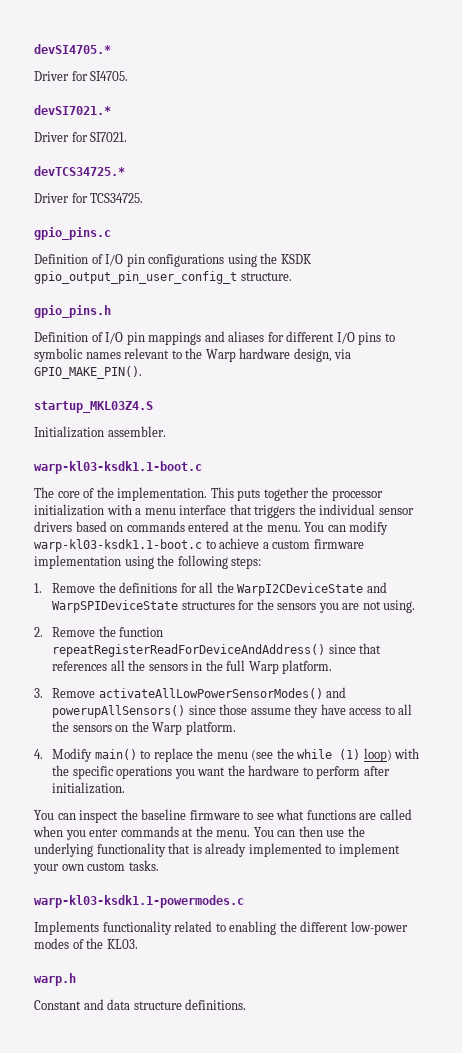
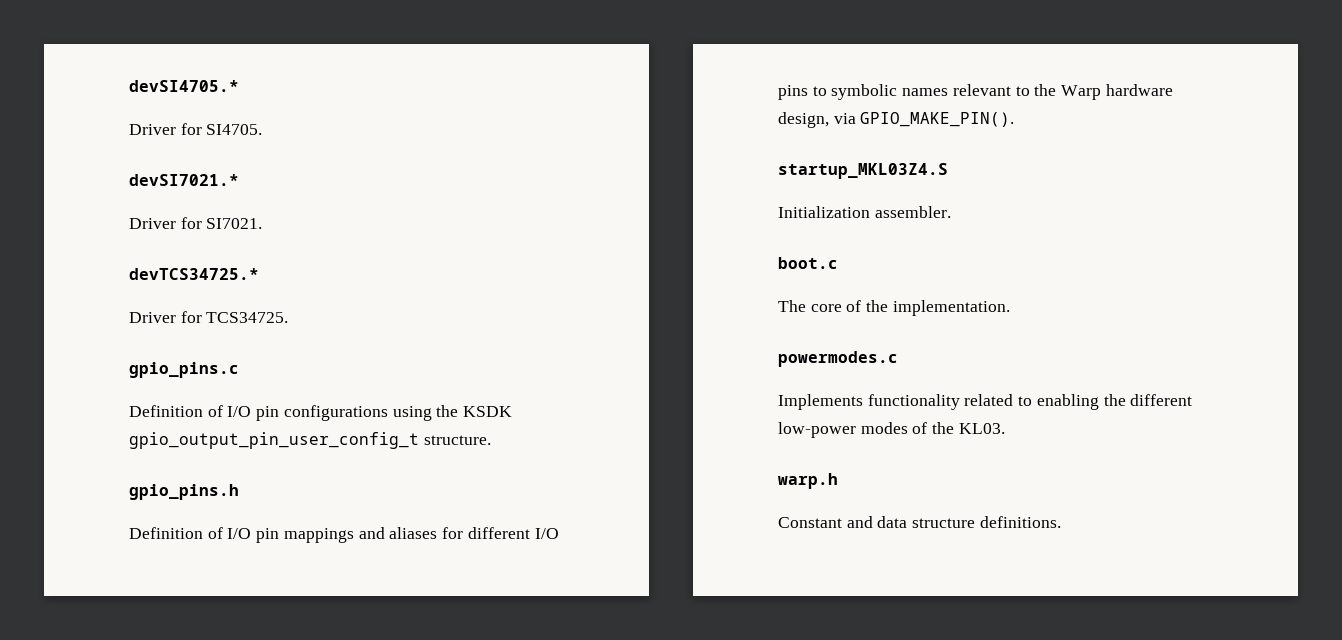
  Initialization assembler.
- warp-kl03-ksdk1.1-boot.c
+ boot.c
- The core of the implementation. This puts together the processor initialization with a menu interface that triggers the individual sensor drivers based on commands entered at the menu. You can modify warp-kl03-ksdk1.1-boot.c to achieve a custom firmware implementation using the following steps:
- 1. Remove the definitions for all the WarpI2CDeviceState and WarpSPIDeviceState structures for the sensors you are not using.
- 2. Remove the function repeatRegisterReadForDeviceAndAddress() since that references all the sensors in the full Warp platform.
- 3. Remove activateAllLowPowerSensorModes() and powerupAllSensors() since those assume they have access to all the sensors on the Warp platform.
- 4. Modify main() to replace the menu (see the while (1) loop) with the specific operations you want the hardware to perform after initialization.
- You can inspect the baseline firmware to see what functions are called when you enter commands at the menu. You can then use the underlying functionality that is already implemented to implement your own custom tasks.
- warp-kl03-ksdk1.1-powermodes.c
+ The core of the implementation.
+ powermodes.c

